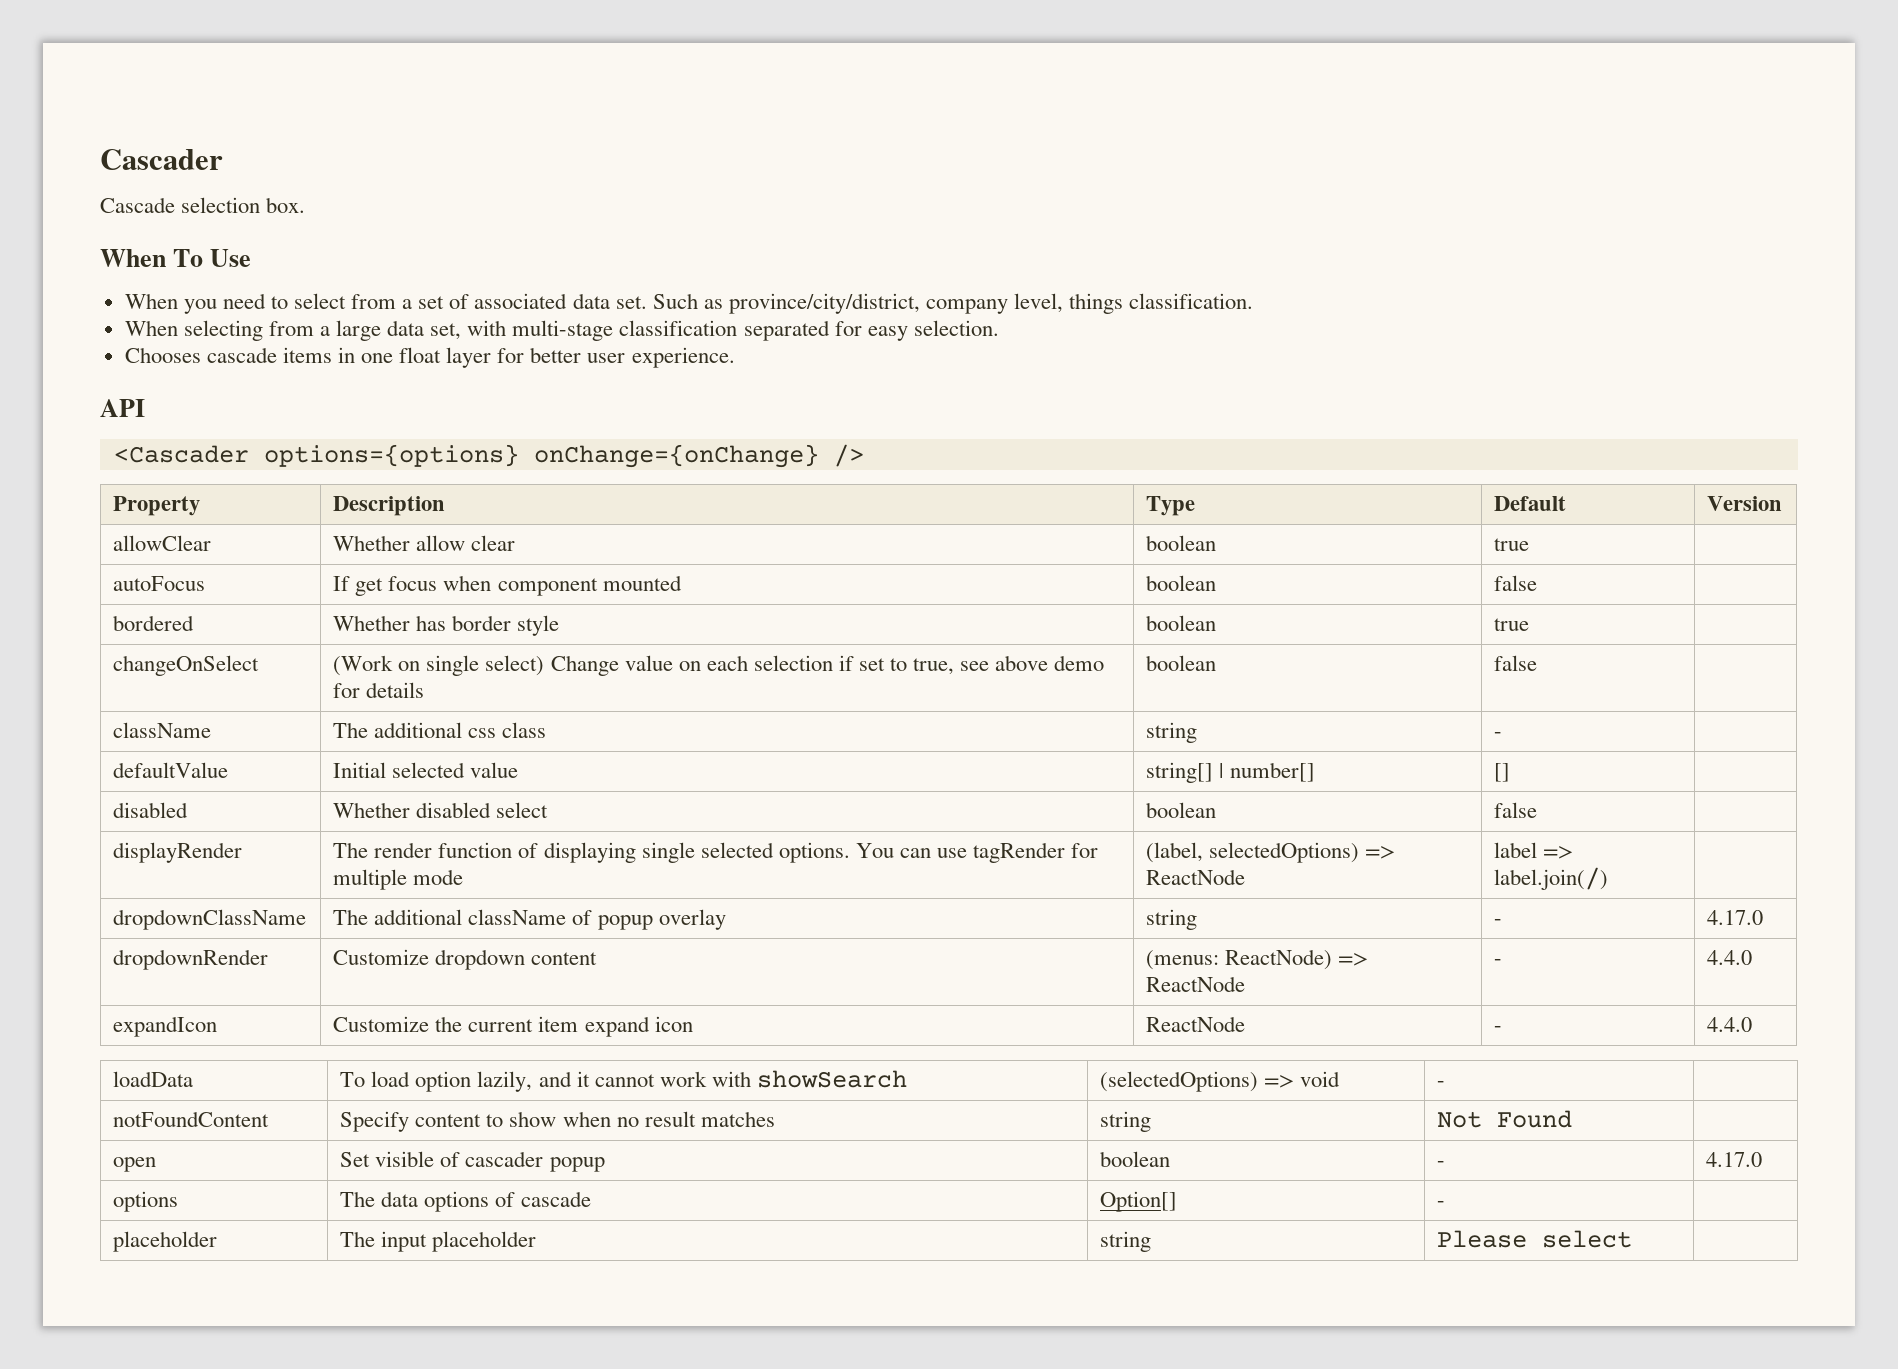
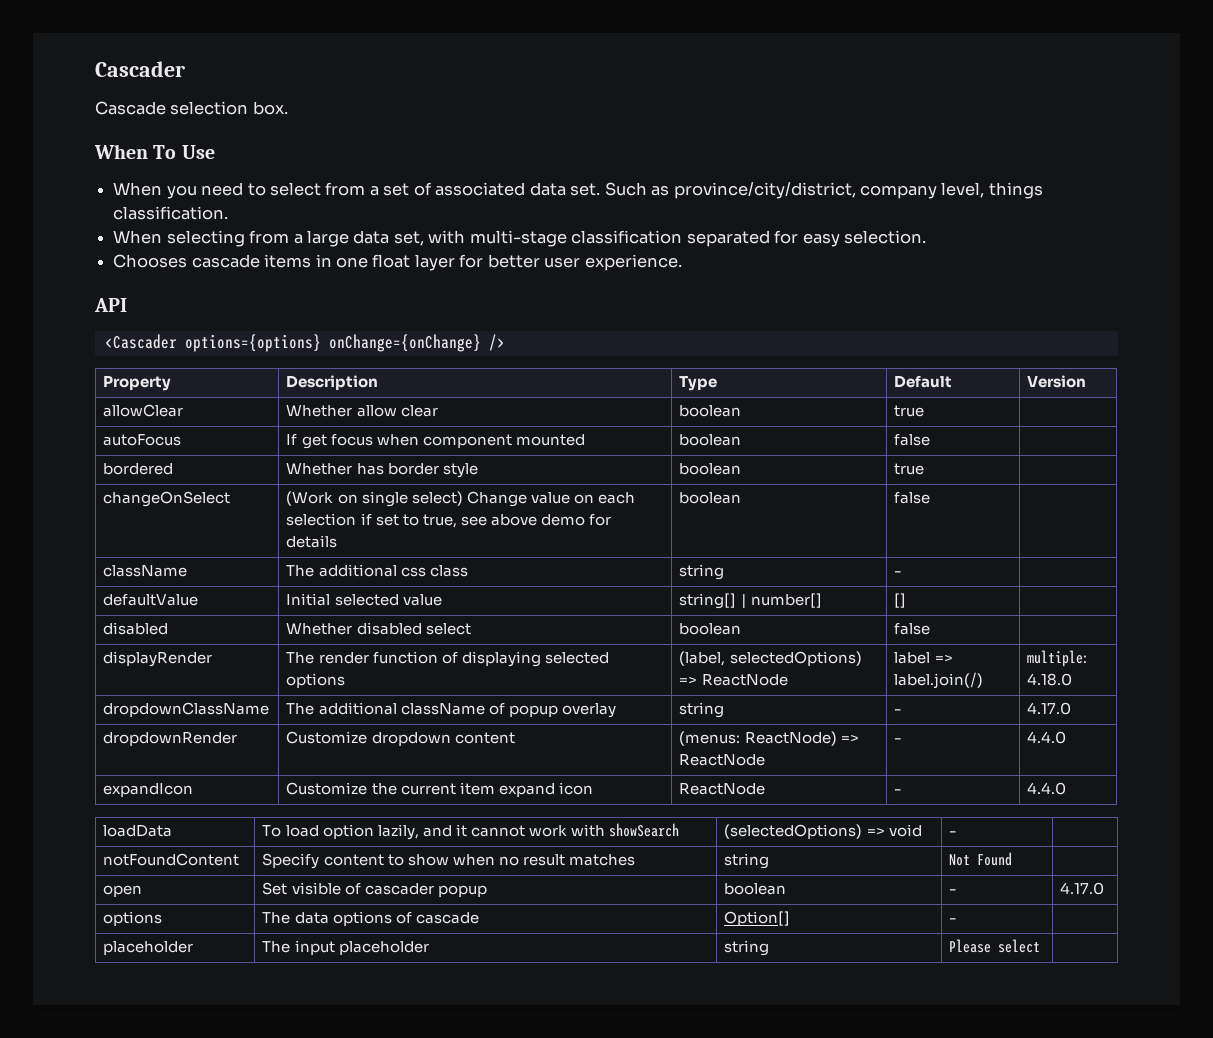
- displayRender | The render function of displaying single selected options. You can use tagRender for multiple mode | (label, selectedOptions) => ReactNode | label => label.join(/) |
+ displayRender | The render function of displaying selected options | (label, selectedOptions) => ReactNode | label => label.join(/) | multiple: 4.18.0

